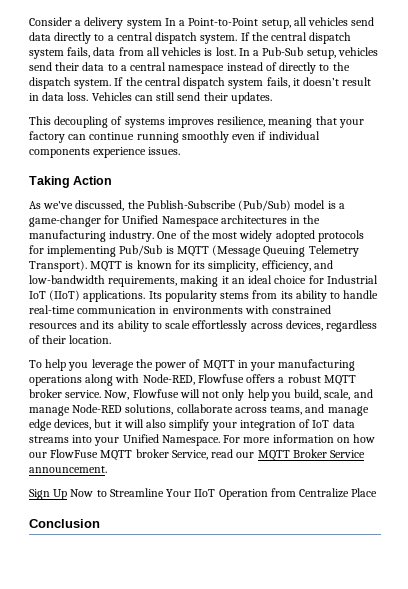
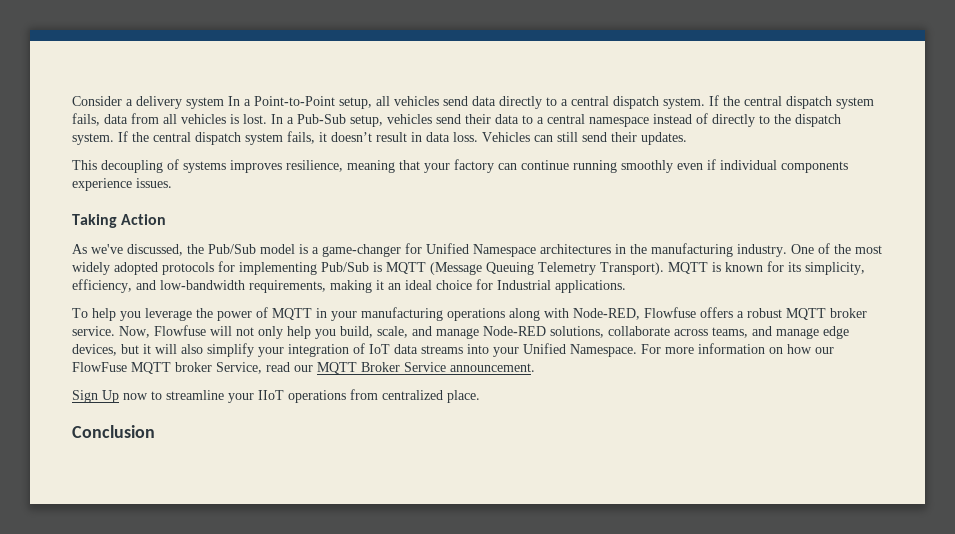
- As we've discussed, the Publish-Subscribe (Pub/Sub) model is a game-changer for Unified Namespace architectures in the manufacturing industry.
+ As we've discussed, the Pub/Sub model is a game-changer for Unified Namespace architectures in the manufacturing industry.
- MQTT is known for its simplicity, efficiency, and low-bandwidth requirements, making it an ideal choice for Industrial IoT (IIoT) applications. Its popularity stems from its ability to handle real-time communication in environments with constrained resources and its ability to scale effortlessly across devices, regardless of their location.
+ MQTT is known for its simplicity, efficiency, and low-bandwidth requirements, making it an ideal choice for Industrial applications.
- Sign Up Now to Streamline Your IIoT Operation from Centralize Place
+ Sign Up now to streamline your IIoT operations from centralized place.

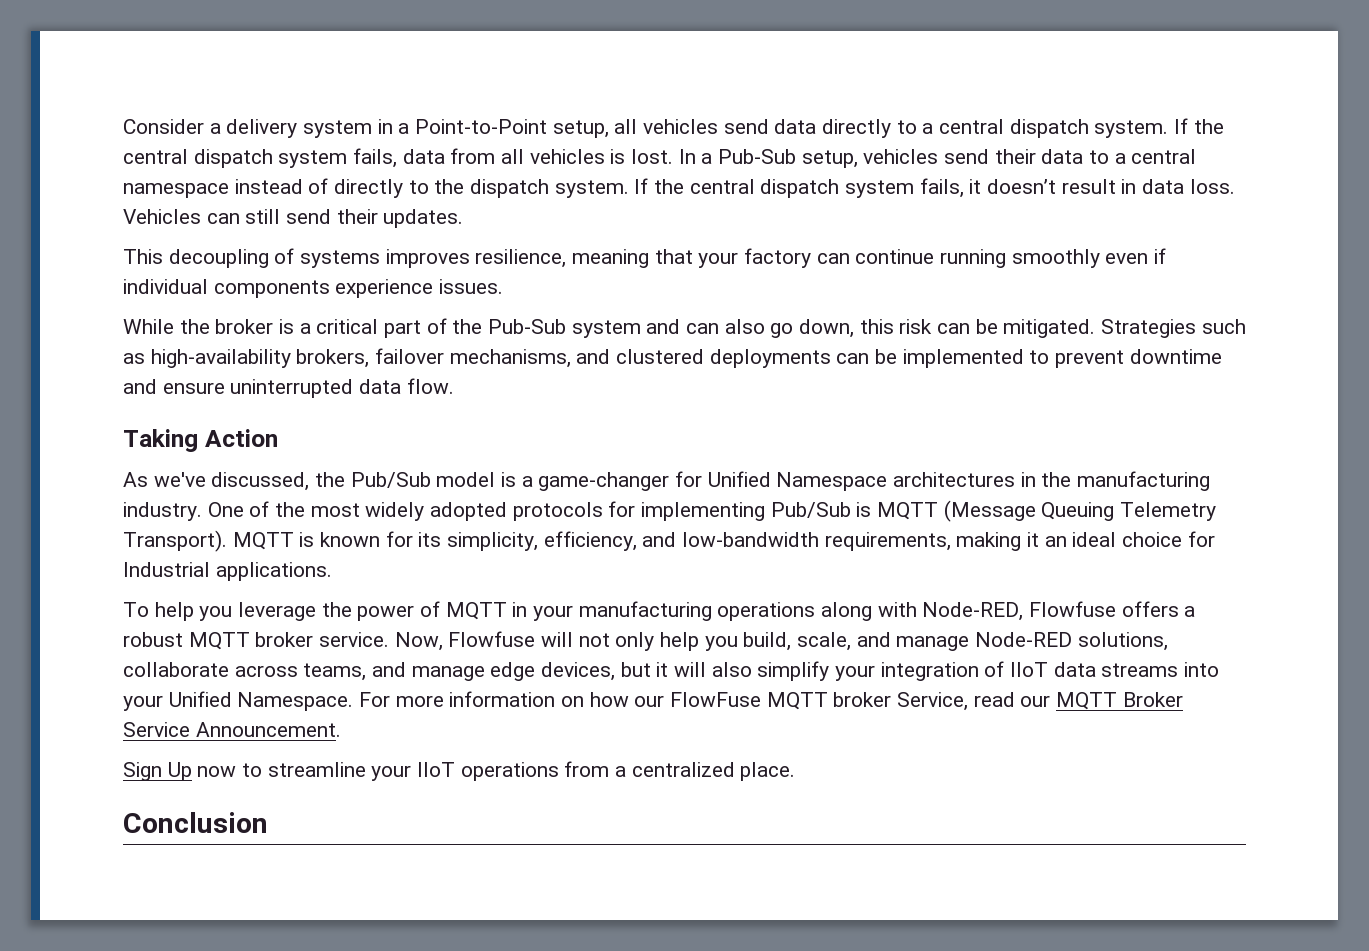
- Consider a delivery system In a Point-to-Point setup, all vehicles send data directly to a central dispatch system.
+ Consider a delivery system in a Point-to-Point setup, all vehicles send data directly to a central dispatch system.
+ While the broker is a critical part of the Pub-Sub system and can also go down, this risk can be mitigated. Strategies such as high-availability brokers, failover mechanisms, and clustered deployments can be implemented to prevent downtime and ensure uninterrupted data flow.
- Now, Flowfuse will not only help you build, scale, and manage Node-RED solutions, collaborate across teams, and manage edge devices, but it will also simplify your integration of IoT data streams into your Unified Namespace.
+ Now, Flowfuse will not only help you build, scale, and manage Node-RED solutions, collaborate across teams, and manage edge devices, but it will also simplify your integration of IIoT data streams into your Unified Namespace.
- For more information on how our FlowFuse MQTT broker Service, read our MQTT Broker Service announcement.
+ For more information on how our FlowFuse MQTT broker Service, read our MQTT Broker Service Announcement.
- Sign Up now to streamline your IIoT operations from centralized place.
+ Sign Up now to streamline your IIoT operations from a centralized place.

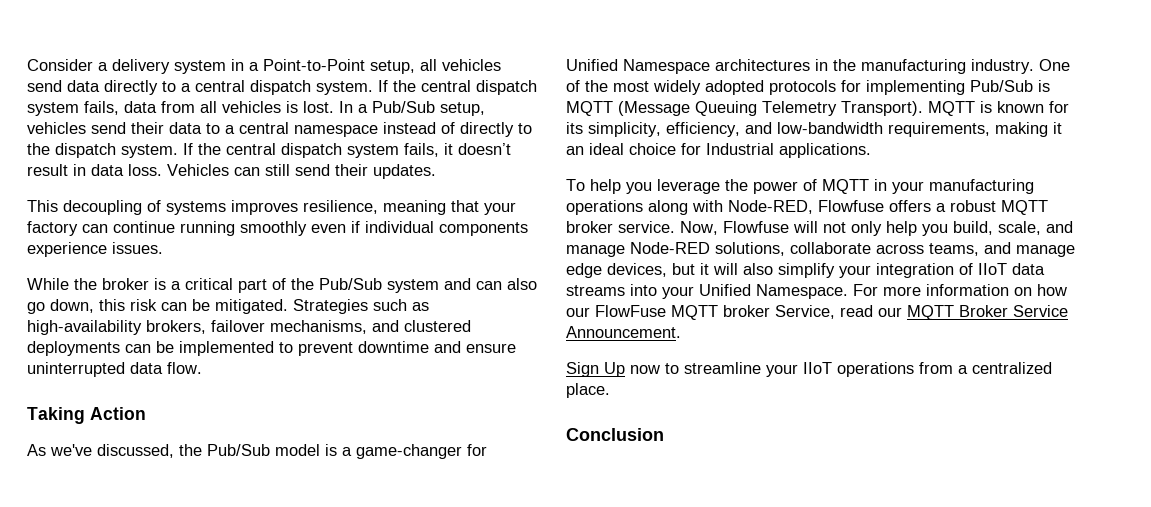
- In a Pub-Sub setup, vehicles send their data to a central namespace instead of directly to the dispatch system.
+ In a Pub/Sub setup, vehicles send their data to a central namespace instead of directly to the dispatch system.
- While the broker is a critical part of the Pub-Sub system and can also go down, this risk can be mitigated.
+ While the broker is a critical part of the Pub/Sub system and can also go down, this risk can be mitigated.

